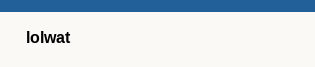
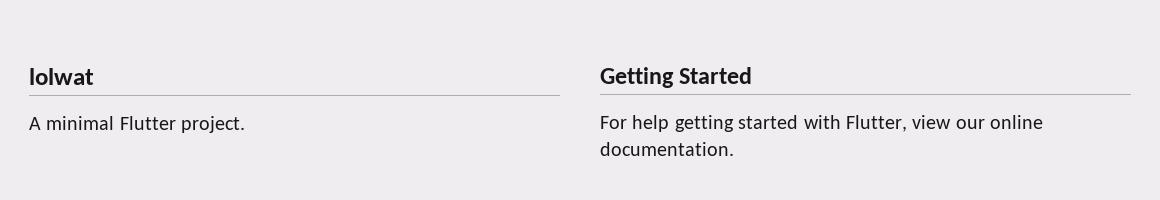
+ A minimal Flutter project.
+ Getting Started
+ For help getting started with Flutter, view our online documentation.

